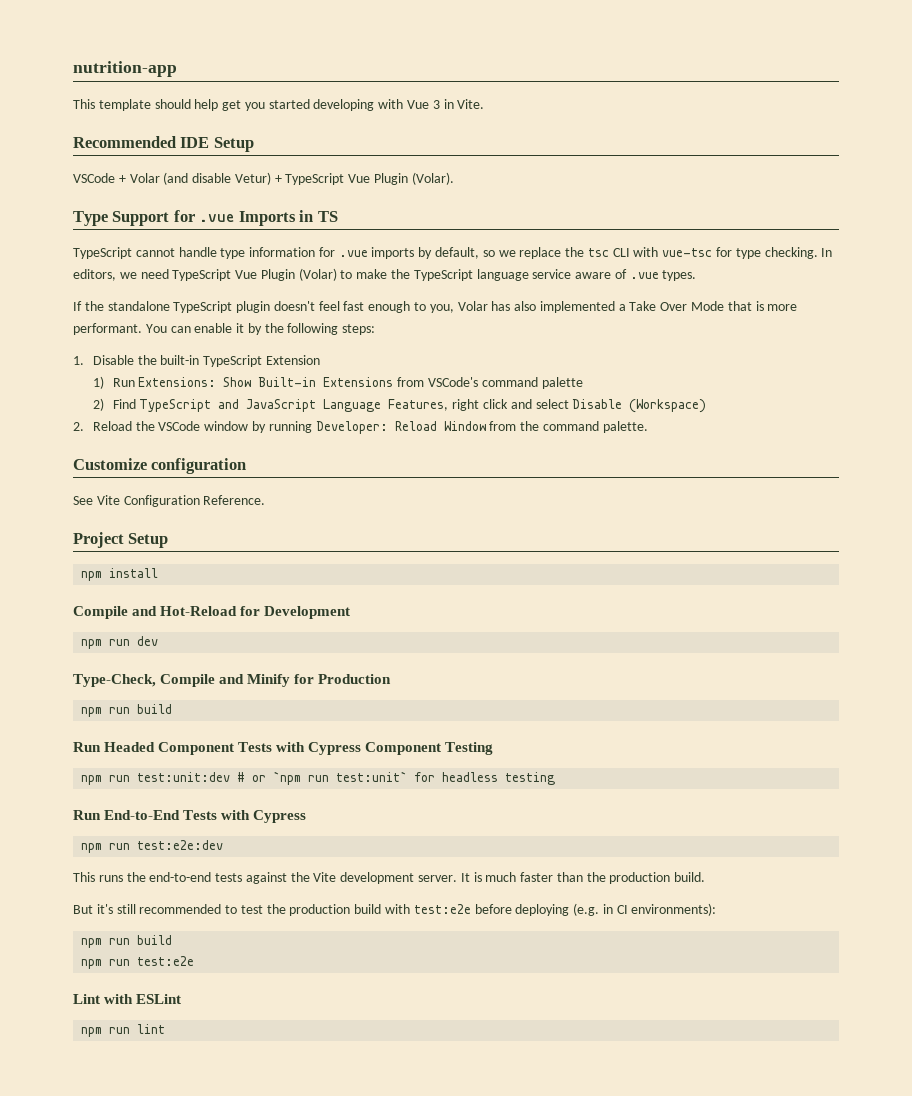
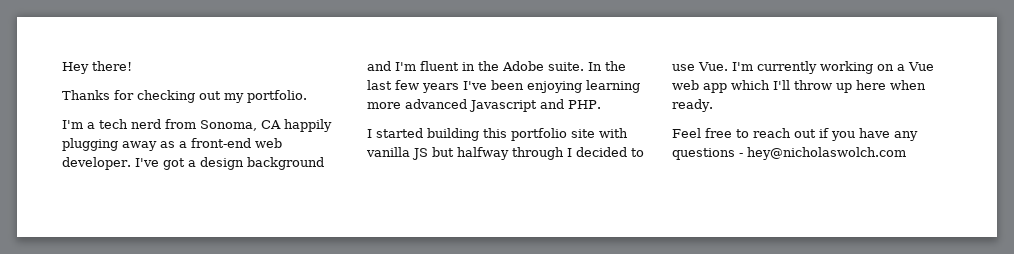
- nutrition-app
- This template should help get you started developing with Vue 3 in Vite.
- Recommended IDE Setup
- VSCode + Volar (and disable Vetur) + TypeScript Vue Plugin (Volar).
- Type Support for .vue Imports in TS
- TypeScript cannot handle type information for .vue imports by default, so we replace the tsc CLI with vue-tsc for type checking. In editors, we need TypeScript Vue Plugin (Volar) to make the TypeScript language service aware of .vue types.
- If the standalone TypeScript plugin doesn't feel fast enough to you, Volar has also implemented a Take Over Mode that is more performant. You can enable it by the following steps:
- 1. Disable the built-in TypeScript Extension
- 1) Run Extensions: Show Built-in Extensions from VSCode's command palette
- 2) Find TypeScript and JavaScript Language Features, right click and select Disable (Workspace)
- 2. Reload the VSCode window by running Developer: Reload Window from the command palette.
- Customize configuration
- See Vite Configuration Reference.
- Project Setup
- npm install
- Compile and Hot-Reload for Development
- npm run dev
- Type-Check, Compile and Minify for Production
- npm run build
- Run Headed Component Tests with Cypress Component Testing
- npm run test:unit:dev # or `npm run test:unit` for headless testing
- Run End-to-End Tests with Cypress
- npm run test:e2e:dev
- This runs the end-to-end tests against the Vite development server. It is much faster than the production build.
- But it's still recommended to test the production build with test:e2e before deploying (e.g. in CI environments):
- npm run build
- npm run test:e2e
- Lint with ESLint
- npm run lint
+ Hey there!
+ Thanks for checking out my portfolio.
+ I'm a tech nerd from Sonoma, CA happily plugging away as a front-end web developer. I've got a design background and I'm fluent in the Adobe suite. In the last few years I've been enjoying learning more advanced Javascript and PHP.
+ I started building this portfolio site with vanilla JS but halfway through I decided to use Vue. I'm currently working on a Vue web app which I'll throw up here when ready.
+ Feel free to reach out if you have any questions - hey@nicholaswolch.com

